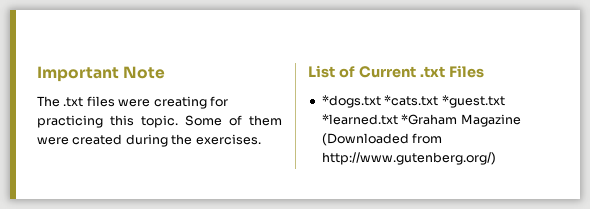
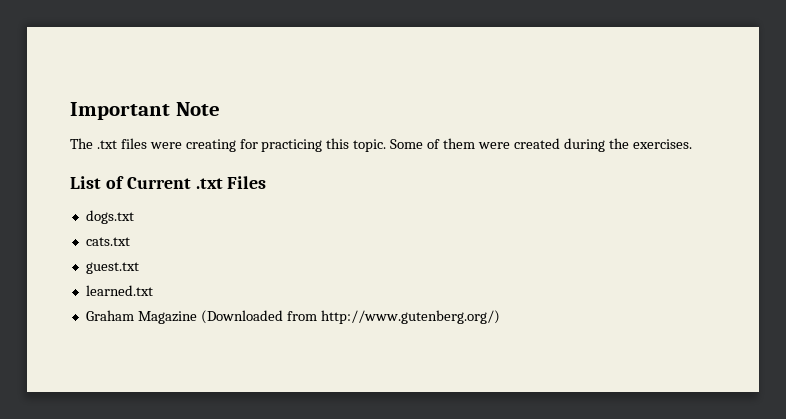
- *dogs.txt *cats.txt *guest.txt *learned.txt *Graham Magazine (Downloaded from http://www.gutenberg.org/)
+ dogs.txt
+ cats.txt
+ guest.txt
+ learned.txt
+ Graham Magazine (Downloaded from http://www.gutenberg.org/)

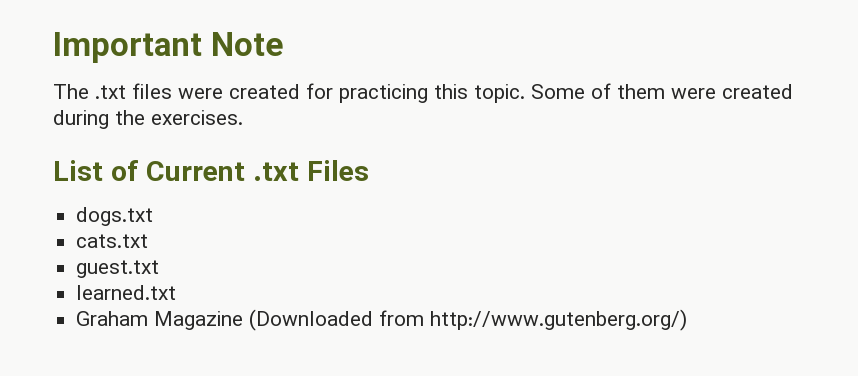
- The .txt files were creating for practicing this topic.
+ The .txt files were created for practicing this topic.

